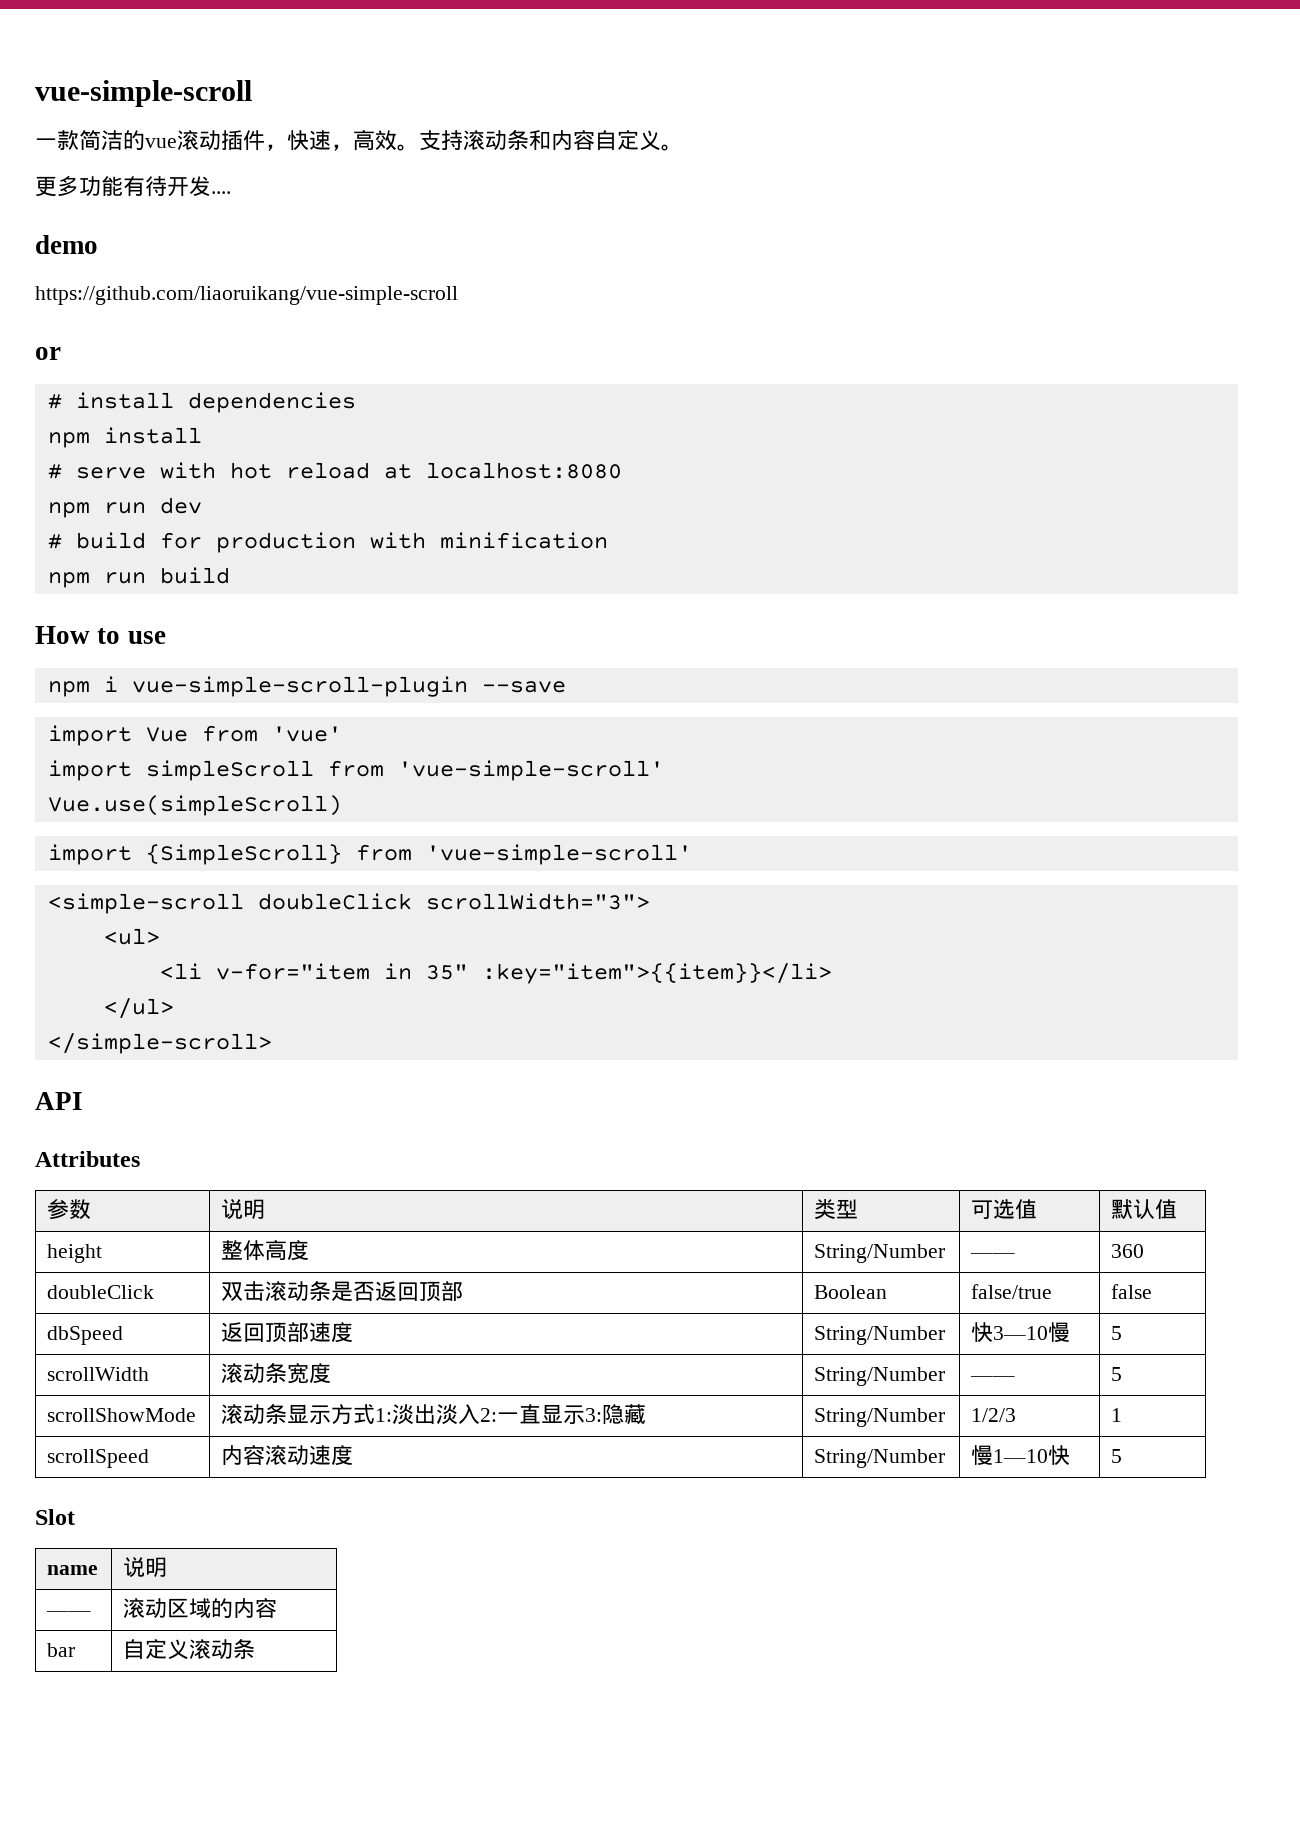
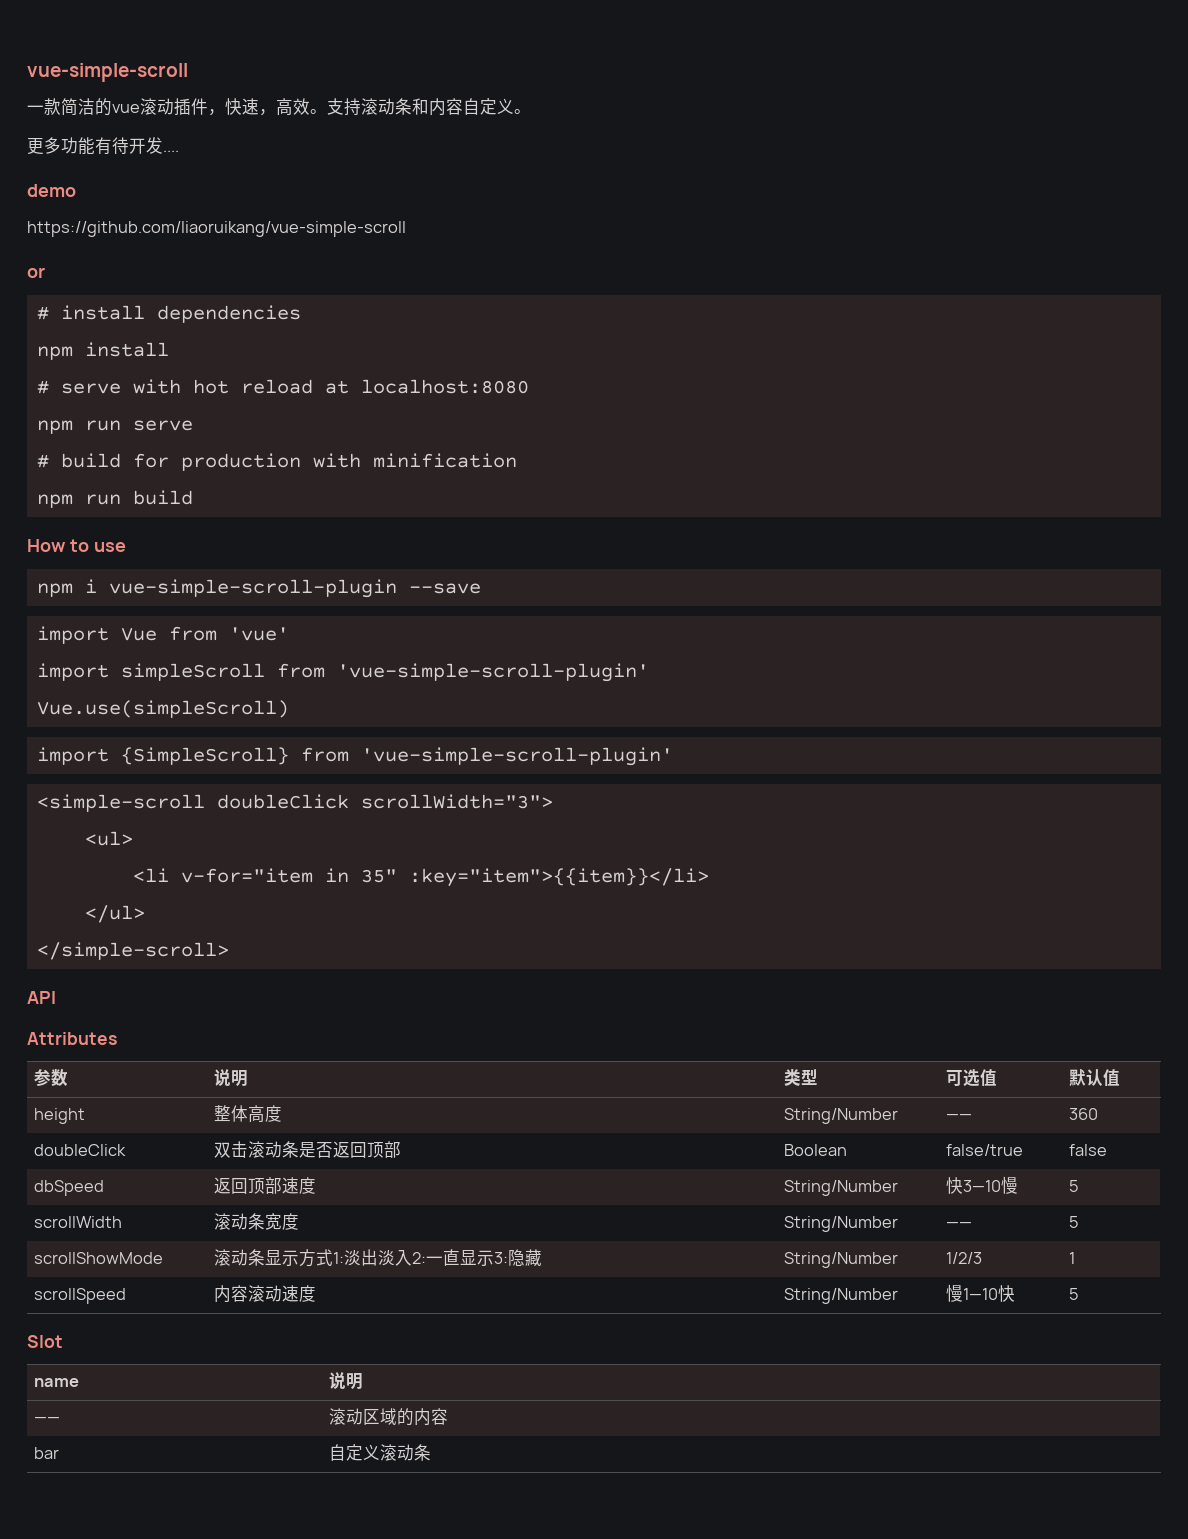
- npm run dev
+ npm run serve
- import simpleScroll from 'vue-simple-scroll'
+ import simpleScroll from 'vue-simple-scroll-plugin'
- import {SimpleScroll} from 'vue-simple-scroll'
+ import {SimpleScroll} from 'vue-simple-scroll-plugin'

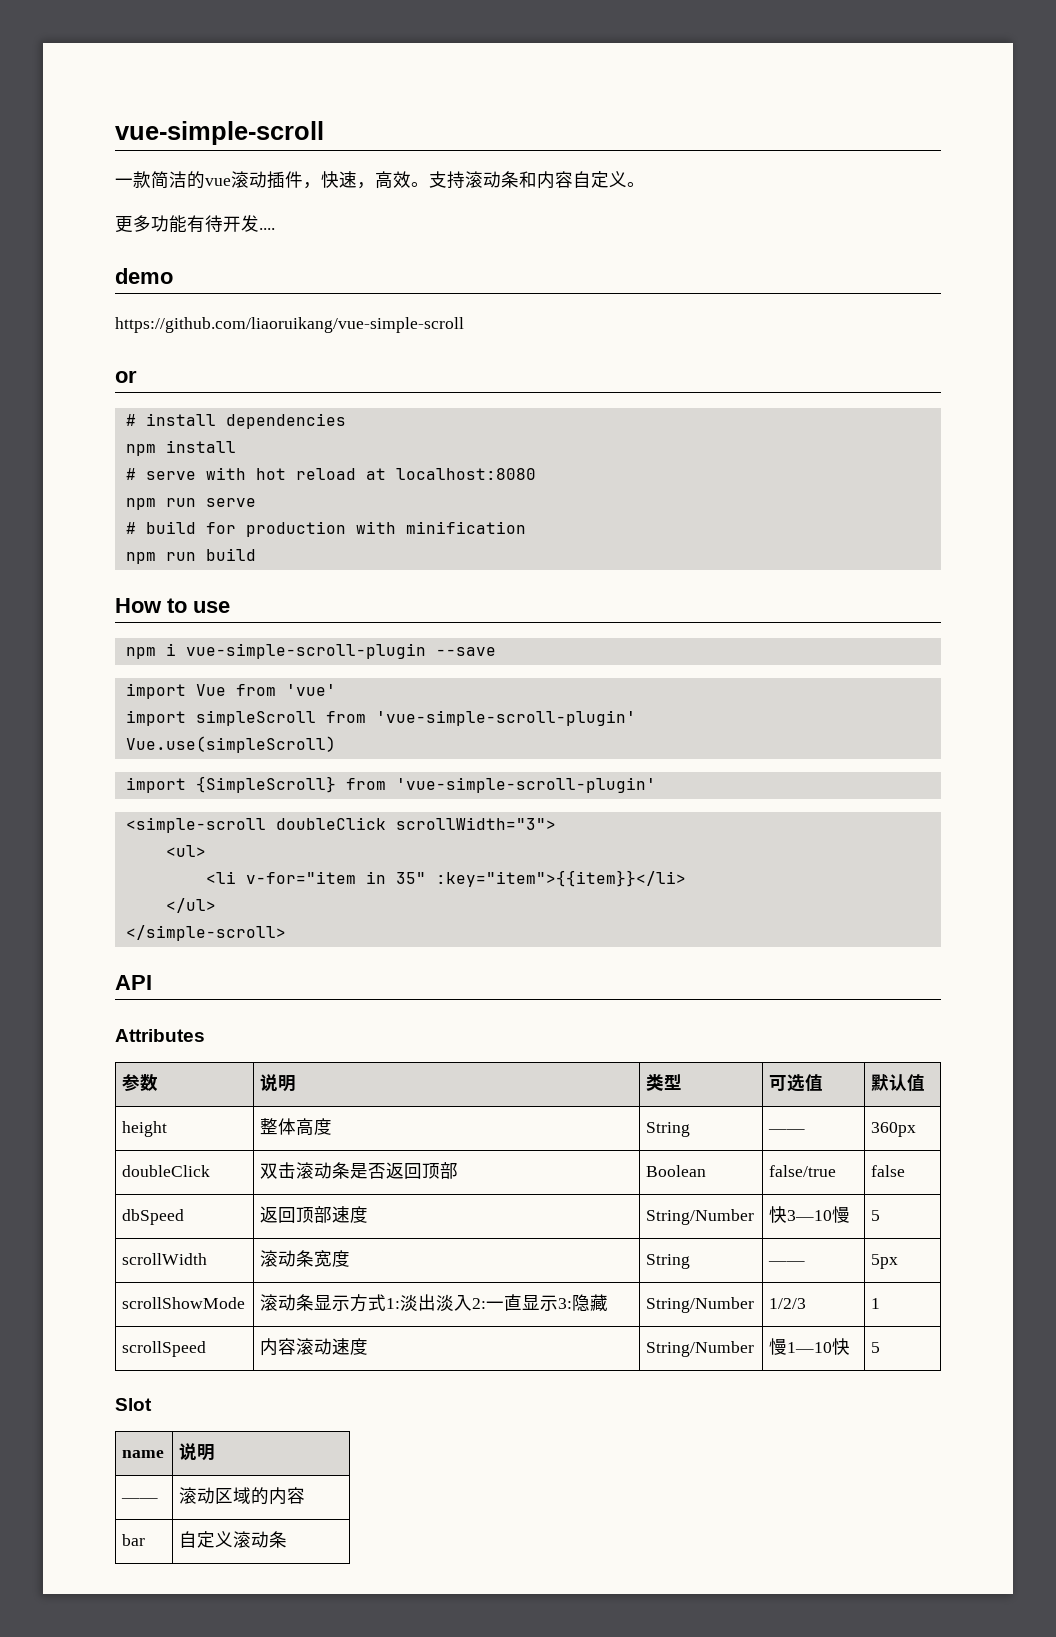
- height | 整体高度 | String/Number | —— | 360
+ height | 整体高度 | String | —— | 360px
- scrollWidth | 滚动条宽度 | String/Number | —— | 5
+ scrollWidth | 滚动条宽度 | String | —— | 5px

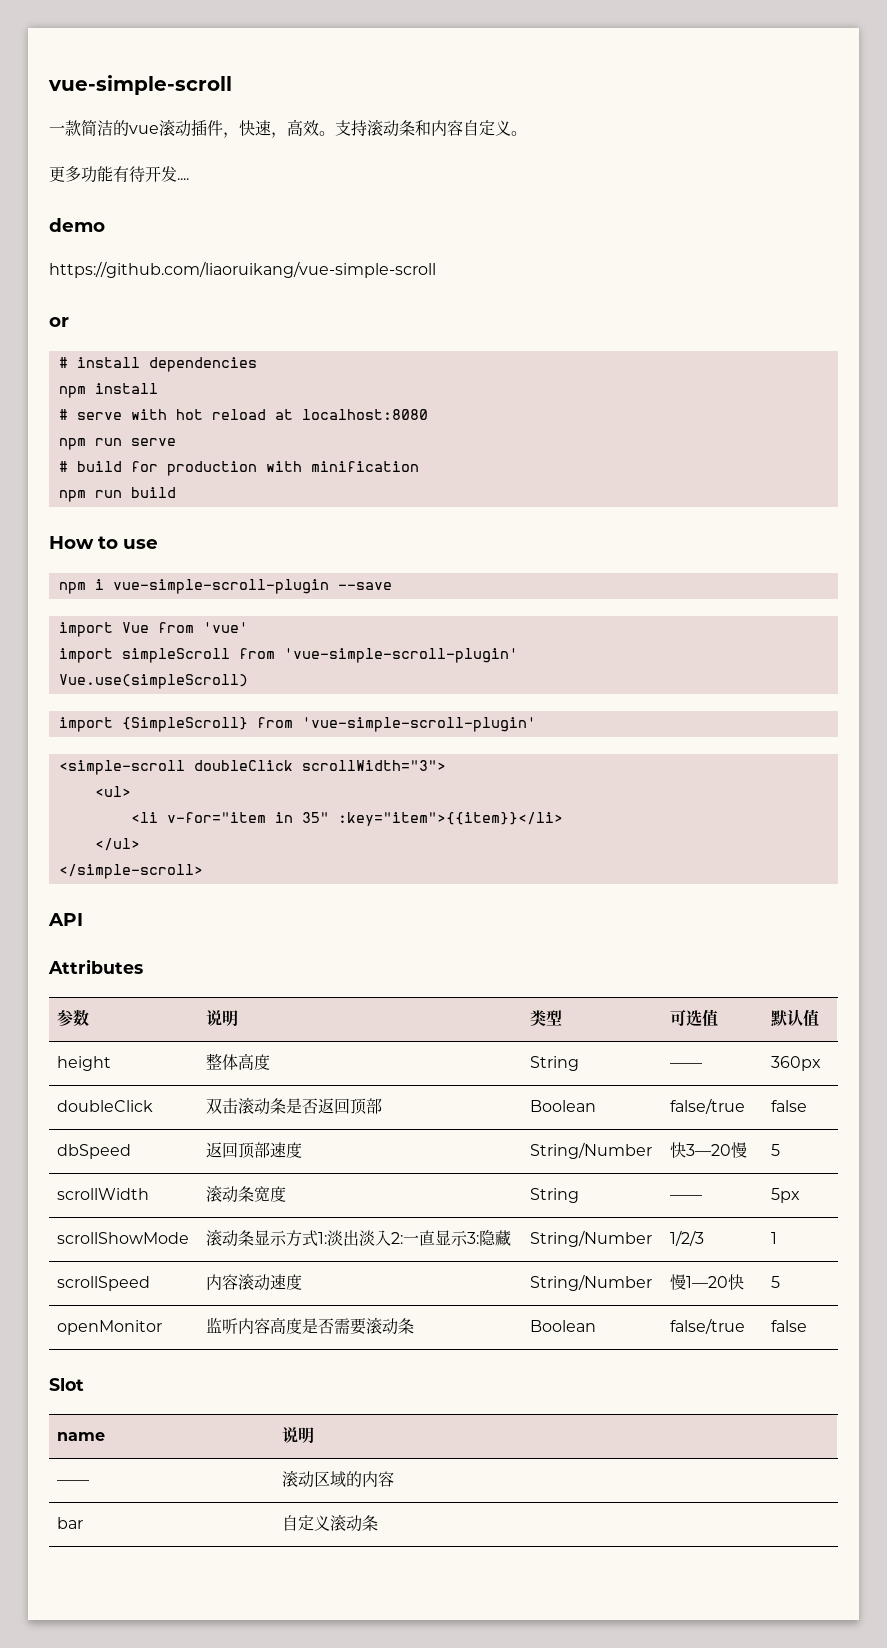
- dbSpeed | 返回顶部速度 | String/Number | 快3—10慢 | 5
+ dbSpeed | 返回顶部速度 | String/Number | 快3—20慢 | 5
- scrollSpeed | 内容滚动速度 | String/Number | 慢1—10快 | 5
+ scrollSpeed | 内容滚动速度 | String/Number | 慢1—20快 | 5
+ openMonitor | 监听内容高度是否需要滚动条 | Boolean | false/true | false

